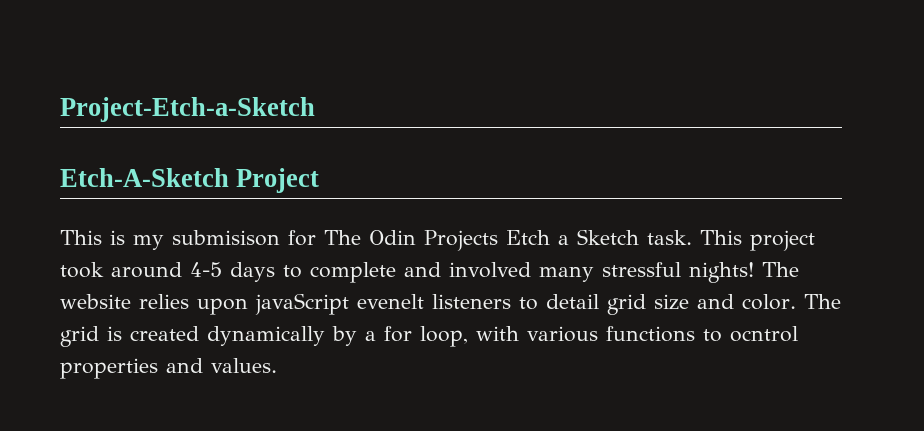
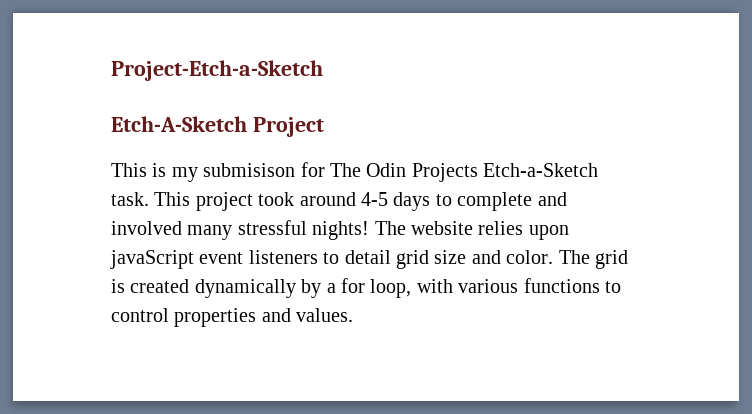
- This is my submisison for The Odin Projects Etch a Sketch task.
+ This is my submisison for The Odin Projects Etch-a-Sketch task.
- The website relies upon javaScript evenelt listeners to detail grid size and color.
+ The website relies upon javaScript event listeners to detail grid size and color.
- The grid is created dynamically by a for loop, with various functions to ocntrol properties and values.
+ The grid is created dynamically by a for loop, with various functions to control properties and values.

